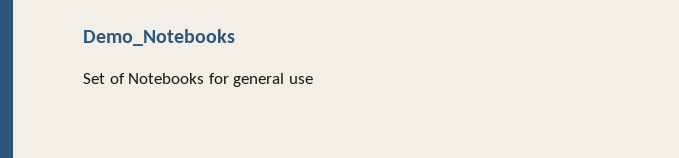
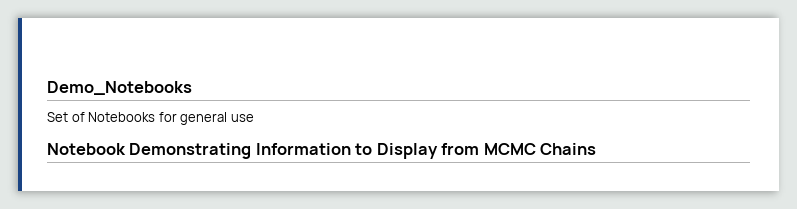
+ Notebook Demonstrating Information to Display from MCMC Chains

